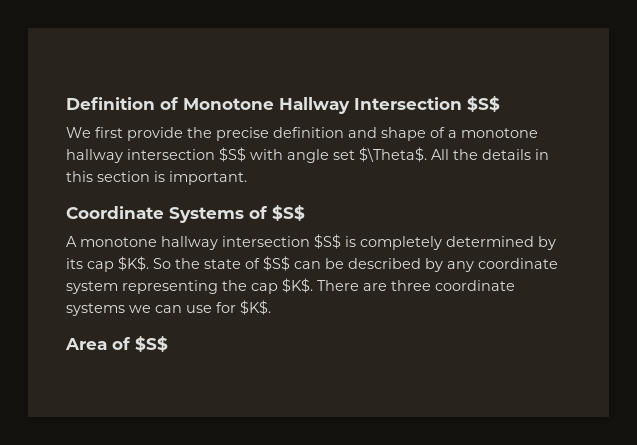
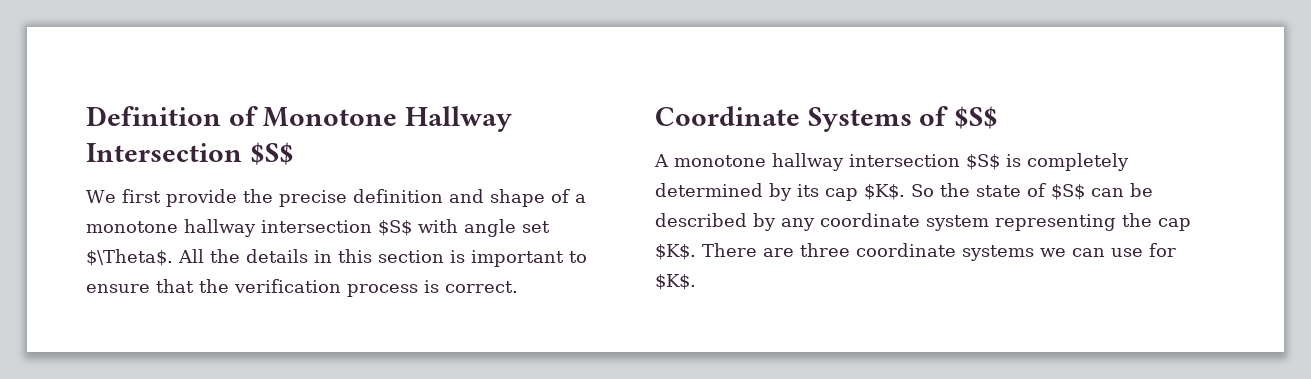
- All the details in this section is important.
+ All the details in this section is important to ensure that the verification process is correct.
- Area of $S$

